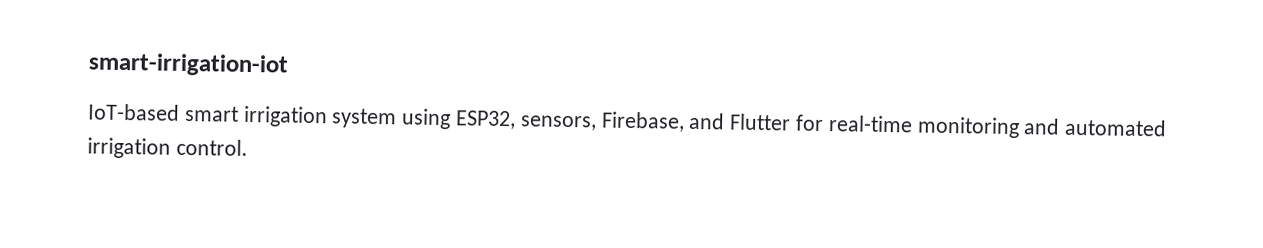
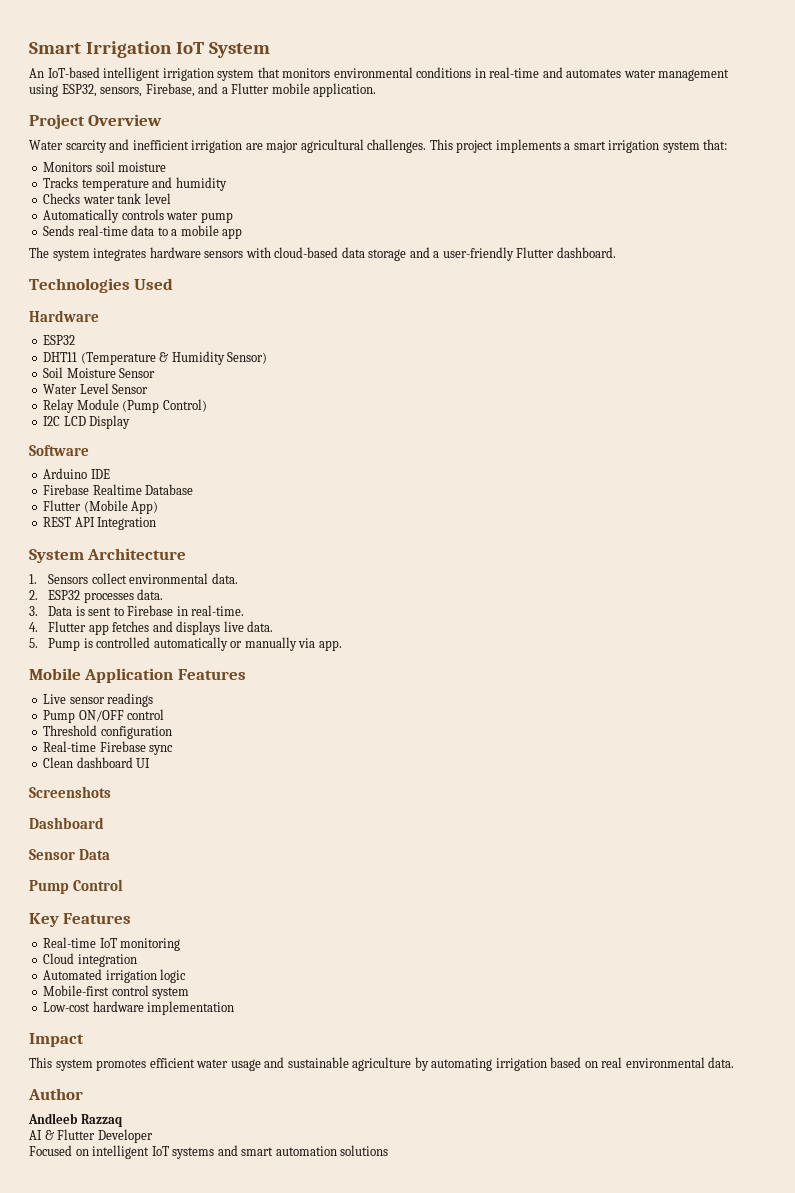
- smart-irrigation-iot
- IoT-based smart irrigation system using ESP32, sensors, Firebase, and Flutter for real-time monitoring and automated irrigation control.
+ Smart Irrigation IoT System
+ An IoT-based intelligent irrigation system that monitors environmental conditions in real-time and automates water management using ESP32, sensors, Firebase, and a Flutter mobile application.
+ Project Overview
+ Water scarcity and inefficient irrigation are major agricultural challenges. This project implements a smart irrigation system that:
+ Monitors soil moisture
+ Tracks temperature and humidity
+ Checks water tank level
+ Automatically controls water pump
+ Sends real-time data to a mobile app
+ The system integrates hardware sensors with cloud-based data storage and a user-friendly Flutter dashboard.
+ Technologies Used
+ Hardware
+ ESP32
+ DHT11 (Temperature & Humidity Sensor)
+ Soil Moisture Sensor
+ Water Level Sensor
+ Relay Module (Pump Control)
+ I2C LCD Display
+ Software
+ Arduino IDE
+ Firebase Realtime Database
+ Flutter (Mobile App)
+ REST API Integration
+ System Architecture
+ 1. Sensors collect environmental data.
+ 2. ESP32 processes data.
+ 3. Data is sent to Firebase in real-time.
+ 4. Flutter app fetches and displays live data.
+ 5. Pump is controlled automatically or manually via app.
+ Mobile Application Features
+ Live sensor readings
+ Pump ON/OFF control
+ Threshold configuration
+ Real-time Firebase sync
+ Clean dashboard UI
+ Screenshots
+ Dashboard
+ Sensor Data
+ Pump Control
+ Key Features
+ Real-time IoT monitoring
+ Cloud integration
+ Automated irrigation logic
+ Mobile-first control system
+ Low-cost hardware implementation
+ Impact
+ This system promotes efficient water usage and sustainable agriculture by automating irrigation based on real environmental data.
+ Author
+ Andleeb Razzaq
+ AI & Flutter Developer
+ Focused on intelligent IoT systems and smart automation solutions

